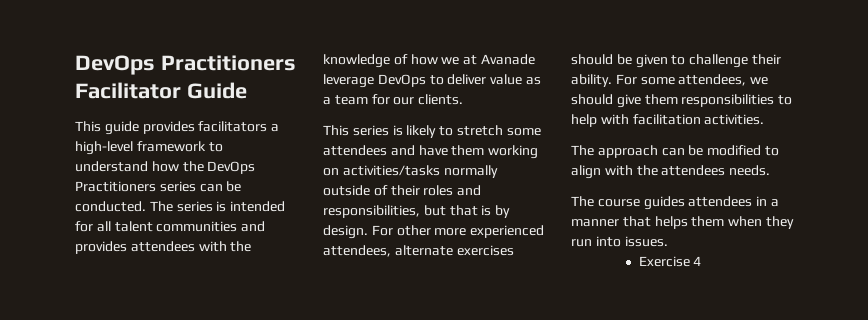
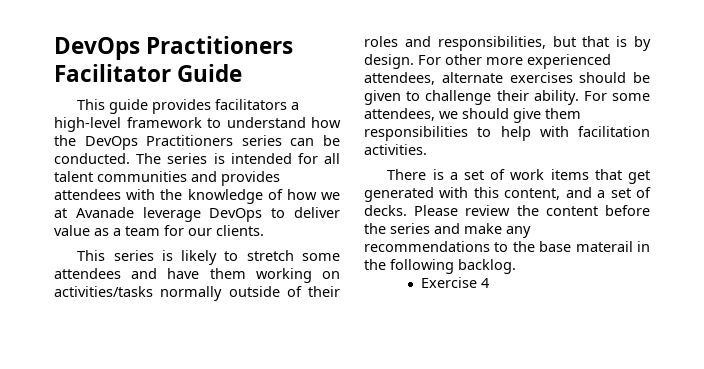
- The approach can be modified to align with the attendees needs.
- The course guides attendees in a manner that helps them when they run into issues.
+ There is a set of work items that get generated with this content, and a set of decks. Please review the content before the series and make any recommendations to the base materail in the following backlog.

